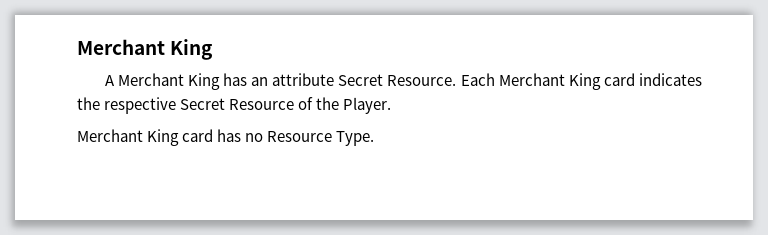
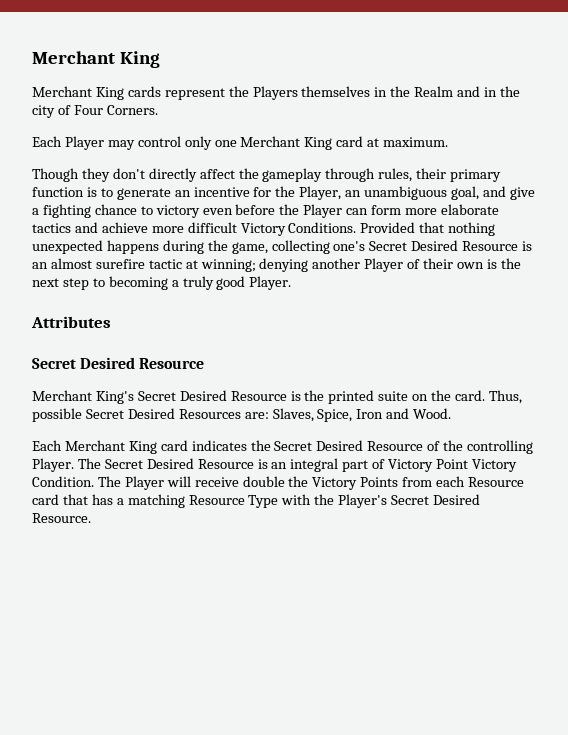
- A Merchant King has an attribute Secret Resource. Each Merchant King card indicates the respective Secret Resource of the Player.
- Merchant King card has no Resource Type.
+ Merchant King cards represent the Players themselves in the Realm and in the city of Four Corners.
+ Each Player may control only one Merchant King card at maximum.
+ Though they don't directly affect the gameplay through rules, their primary function is to generate an incentive for the Player, an unambiguous goal, and give a fighting chance to victory even before the Player can form more elaborate tactics and achieve more difficult Victory Conditions. Provided that nothing unexpected happens during the game, collecting one's Secret Desired Resource is an almost surefire tactic at winning; denying another Player of their own is the next step to becoming a truly good Player.
+ Attributes
+ Secret Desired Resource
+ Merchant King's Secret Desired Resource is the printed suite on the card. Thus, possible Secret Desired Resources are: Slaves, Spice, Iron and Wood.
+ Each Merchant King card indicates the Secret Desired Resource of the controlling Player. The Secret Desired Resource is an integral part of Victory Point Victory Condition. The Player will receive double the Victory Points from each Resource card that has a matching Resource Type with the Player's Secret Desired Resource.

